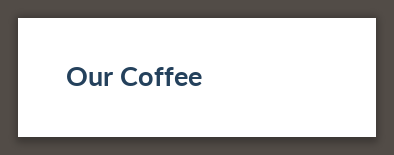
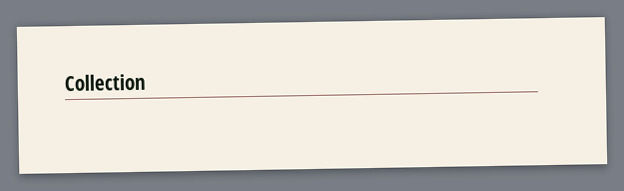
- Our Coffee
+ Collection

